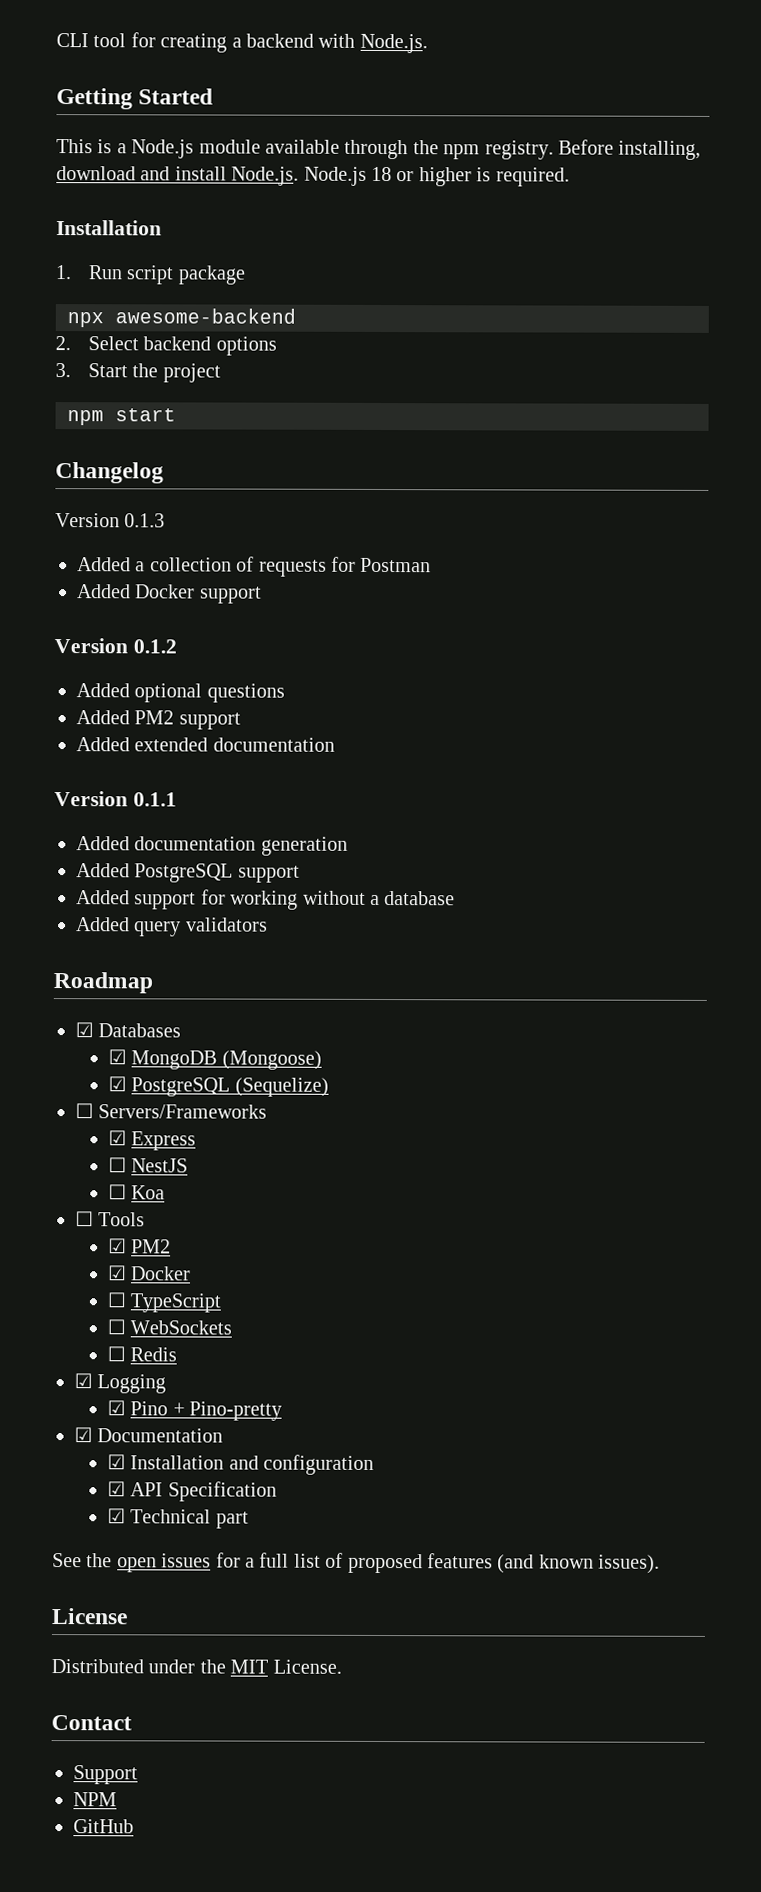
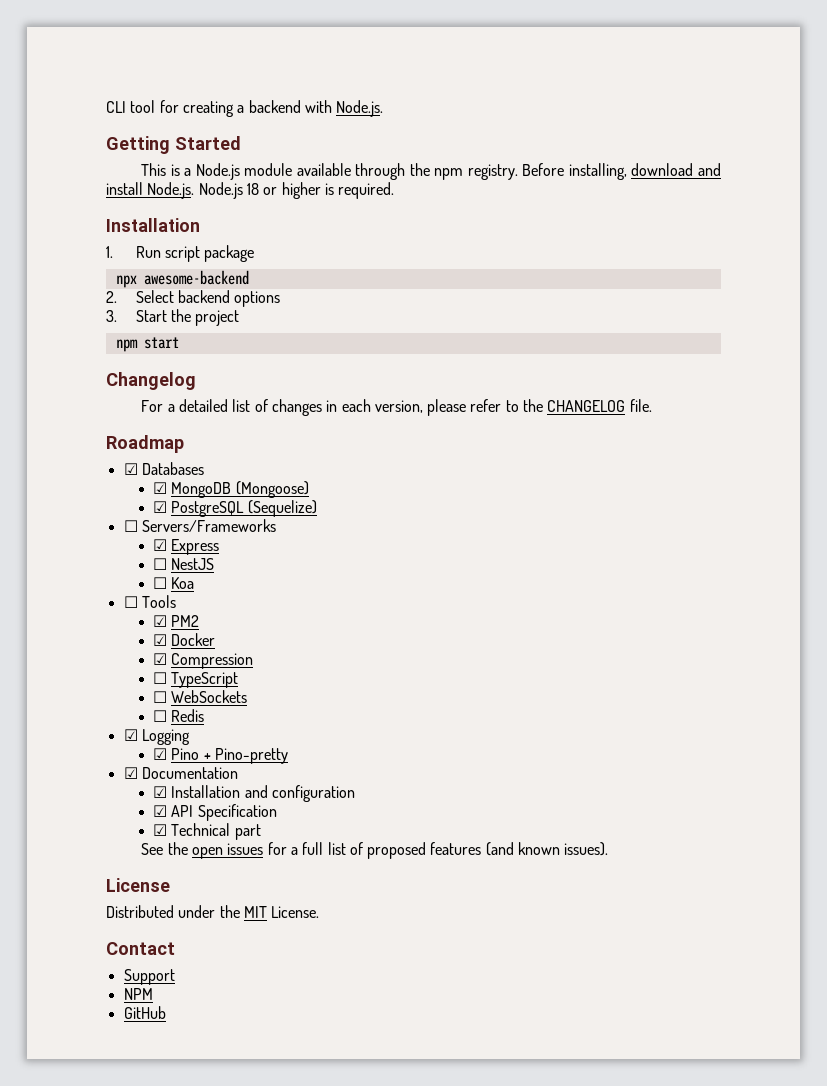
- Version 0.1.3
- Added a collection of requests for Postman
- Added Docker support
- Version 0.1.2
- Added optional questions
- Added PM2 support
- Added extended documentation
- Version 0.1.1
- Added documentation generation
- Added PostgreSQL support
- Added support for working without a database
- Added query validators
+ For a detailed list of changes in each version, please refer to the CHANGELOG file.
+ ☑ Compression

